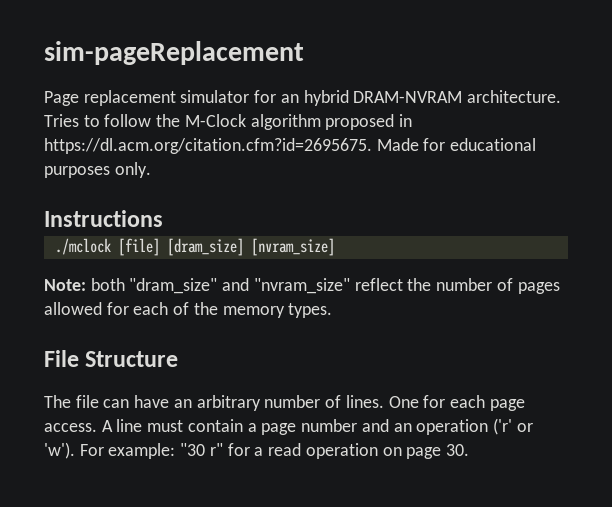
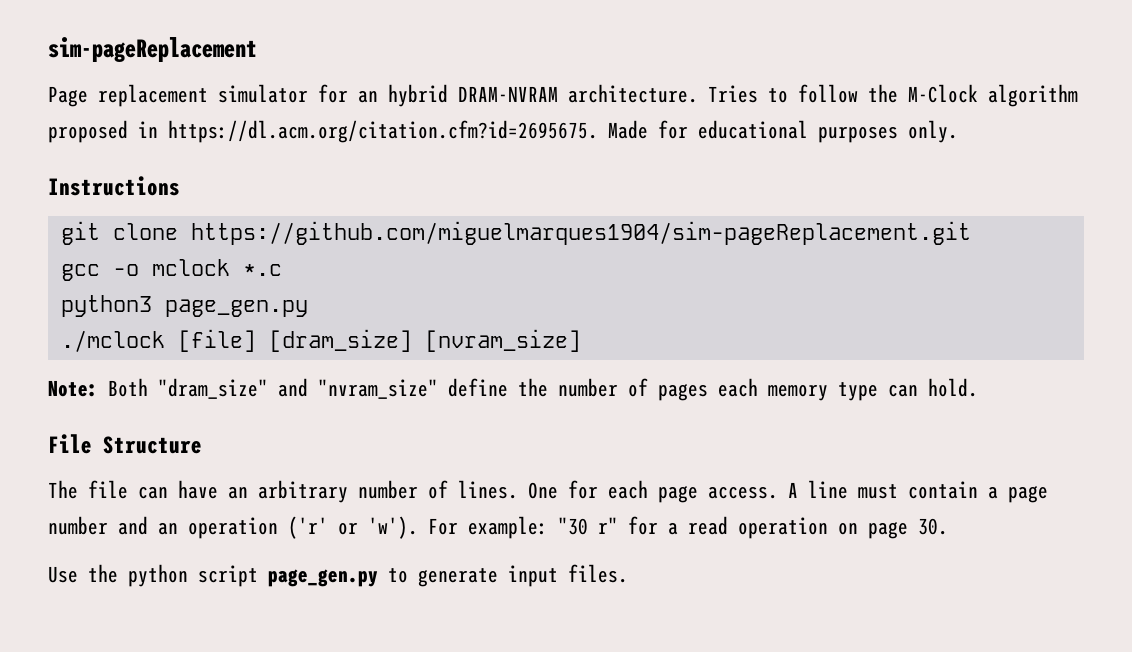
+ git clone https://github.com/miguelmarques1904/sim-pageReplacement.git
+ gcc -o mclock *.c
+ python3 page_gen.py
- Note: both "dram_size" and "nvram_size" reflect the number of pages allowed for each of the memory types.
+ Note: Both "dram_size" and "nvram_size" define the number of pages each memory type can hold.
+ Use the python script page_gen.py to generate input files.

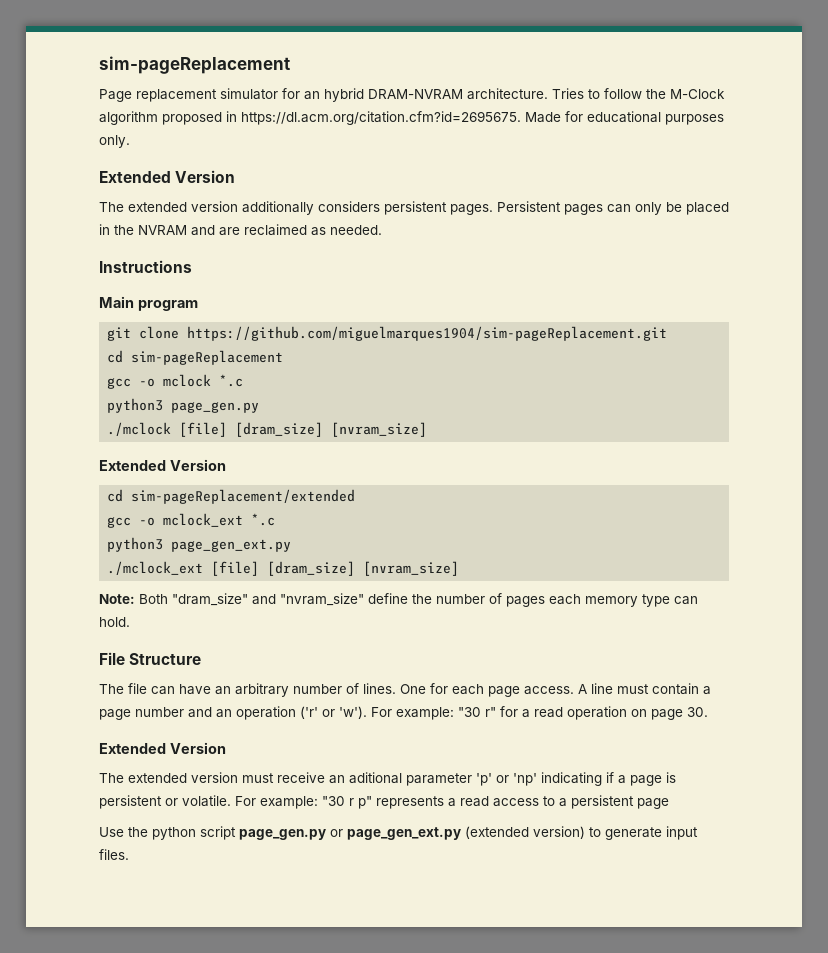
  Tries to follow the M-Clock algorithm proposed in https://dl.acm.org/citation.cfm?id=2695675. Made for educational purposes only.
+ Extended Version
+ The extended version additionally considers persistent pages. Persistent pages can only be placed in the NVRAM and are reclaimed as needed.
+ Main program
+ cd sim-pageReplacement
  ./mclock [file] [dram_size] [nvram_size]
+ Extended Version
+ cd sim-pageReplacement/extended
+ gcc -o mclock_ext *.c
+ python3 page_gen_ext.py
+ ./mclock_ext [file] [dram_size] [nvram_size]
  For example: "30 r" for a read operation on page 30.
+ Extended Version
+ The extended version must receive an aditional parameter 'p' or 'np' indicating if a page is persistent or volatile. For example: "30 r p" represents a read access to a persistent page
- Use the python script page_gen.py to generate input files.
+ Use the python script page_gen.py or page_gen_ext.py (extended version) to generate input files.

